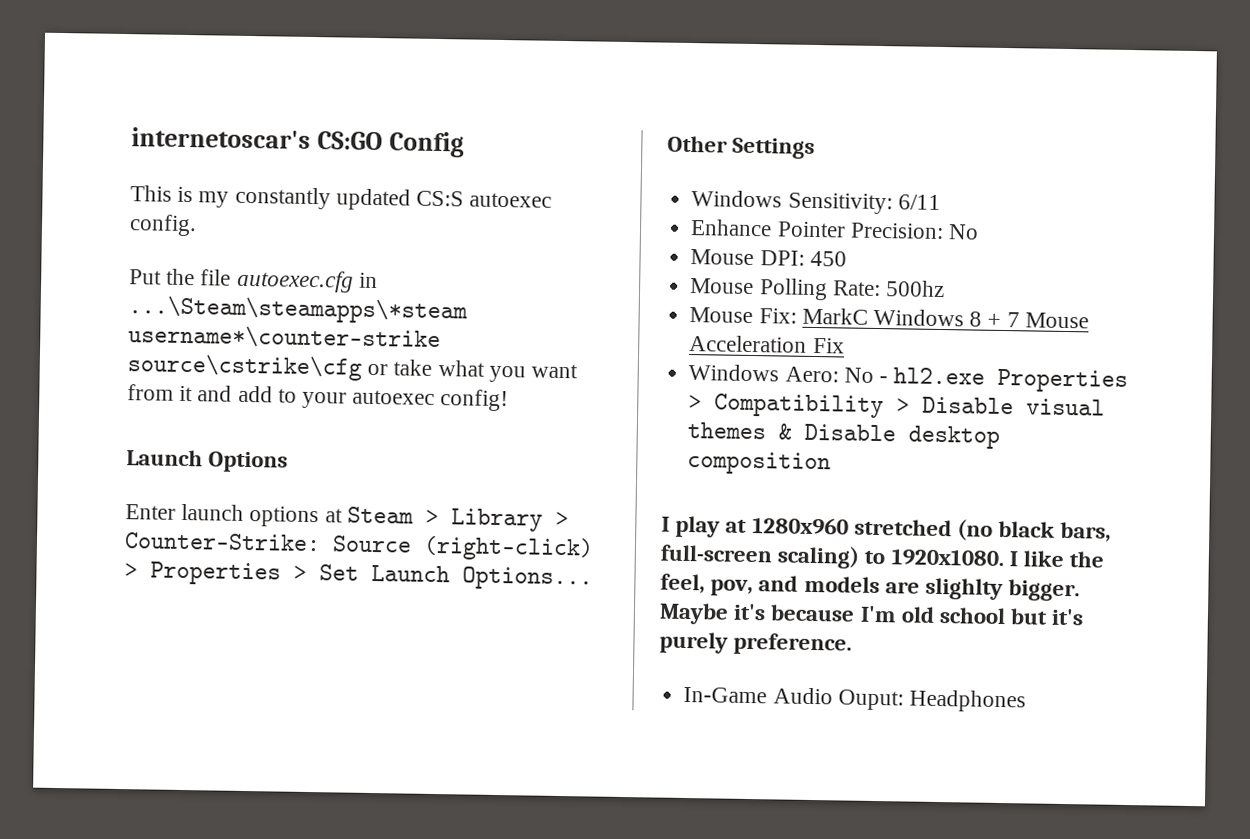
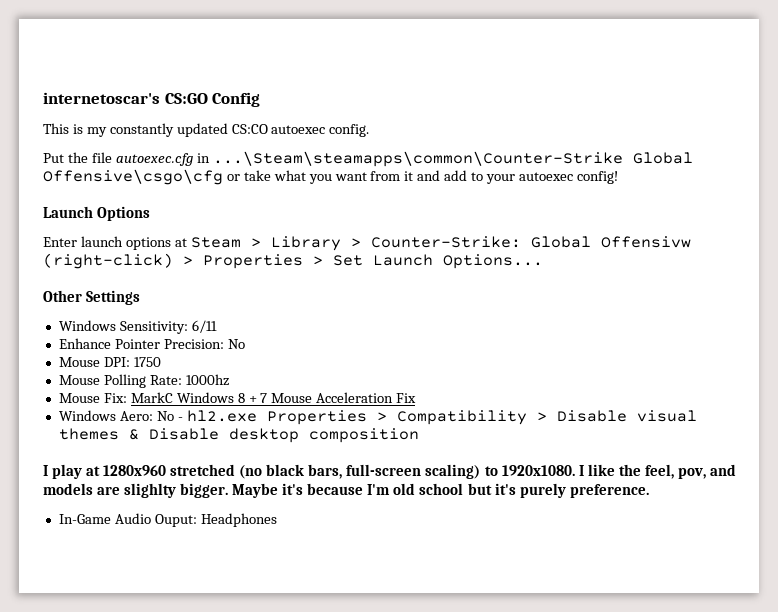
- This is my constantly updated CS:S autoexec config.
+ This is my constantly updated CS:CO autoexec config.
- Put the file autoexec.cfg in ...\Steam\steamapps\*steam username*\counter-strike source\cstrike\cfg or take what you want from it and add to your autoexec config!
+ Put the file autoexec.cfg in ...\Steam\steamapps\common\Counter-Strike Global Offensive\csgo\cfg or take what you want from it and add to your autoexec config!
- Enter launch options at Steam > Library > Counter-Strike: Source (right-click) > Properties > Set Launch Options...
+ Enter launch options at Steam > Library > Counter-Strike: Global Offensivw (right-click) > Properties > Set Launch Options...
- Mouse DPI: 450
+ Mouse DPI: 1750
- Mouse Polling Rate: 500hz
+ Mouse Polling Rate: 1000hz

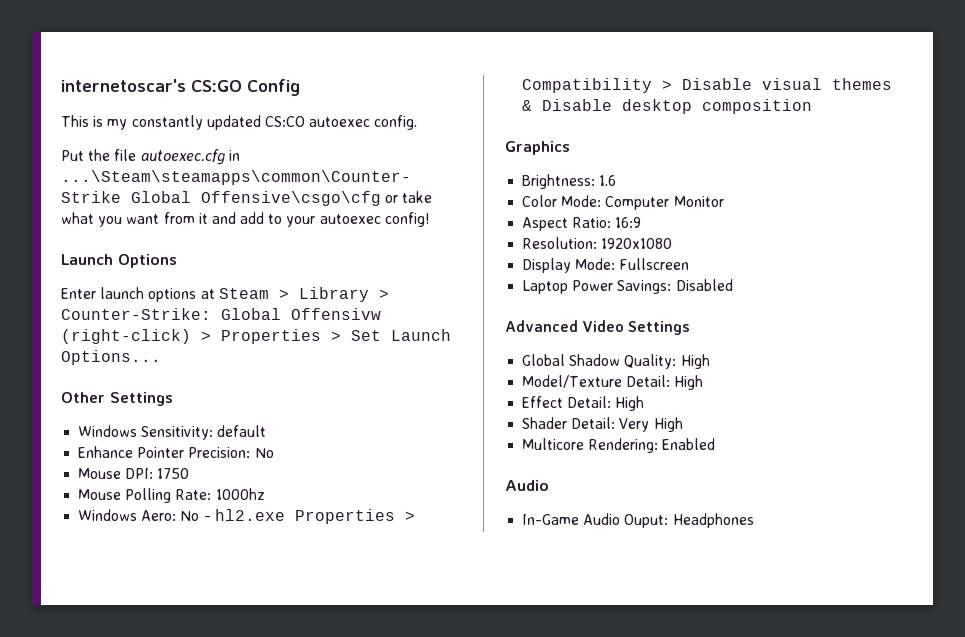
- Windows Sensitivity: 6/11
+ Windows Sensitivity: default
- Mouse Fix: MarkC Windows 8 + 7 Mouse Acceleration Fix
- I play at 1280x960 stretched (no black bars, full-screen scaling) to 1920x1080. I like the feel, pov, and models are slighlty bigger. Maybe it's because I'm old school but it's purely preference.
+ Graphics
+ Brightness: 1.6
+ Color Mode: Computer Monitor
+ Aspect Ratio: 16:9
+ Resolution: 1920x1080
+ Display Mode: Fullscreen
+ Laptop Power Savings: Disabled
+ Advanced Video Settings
+ Global Shadow Quality: High
+ Model/Texture Detail: High
+ Effect Detail: High
+ Shader Detail: Very High
+ Multicore Rendering: Enabled
+ Audio

